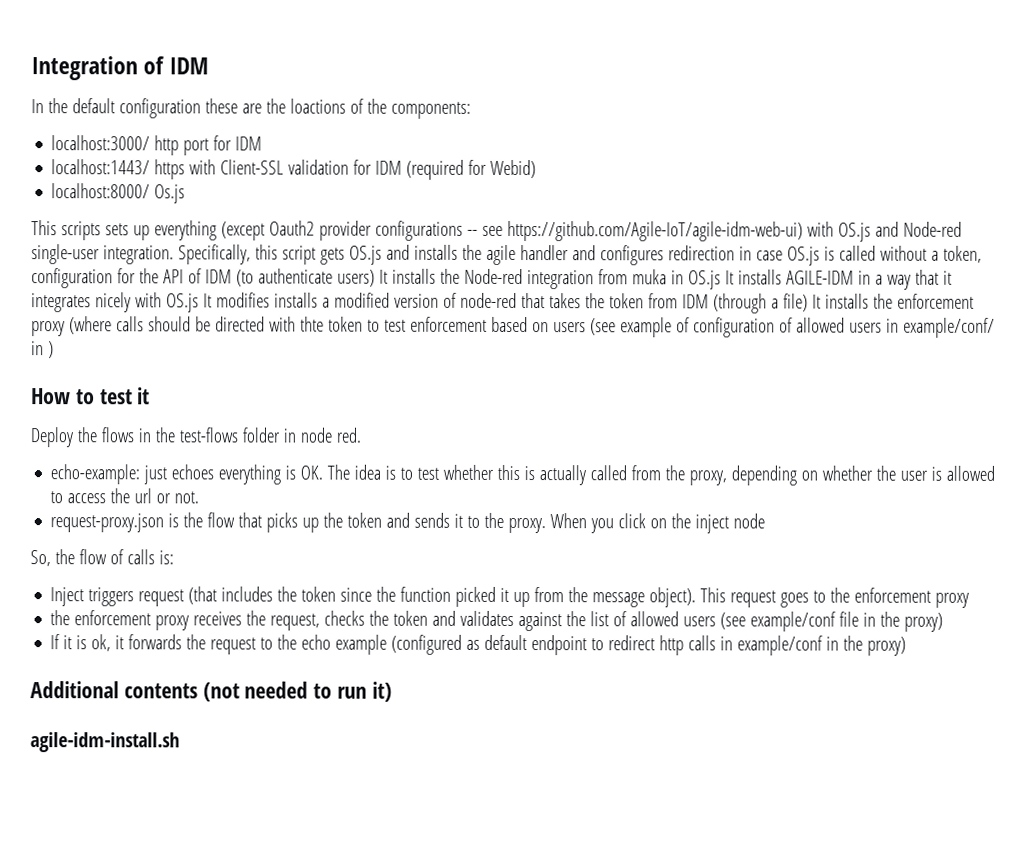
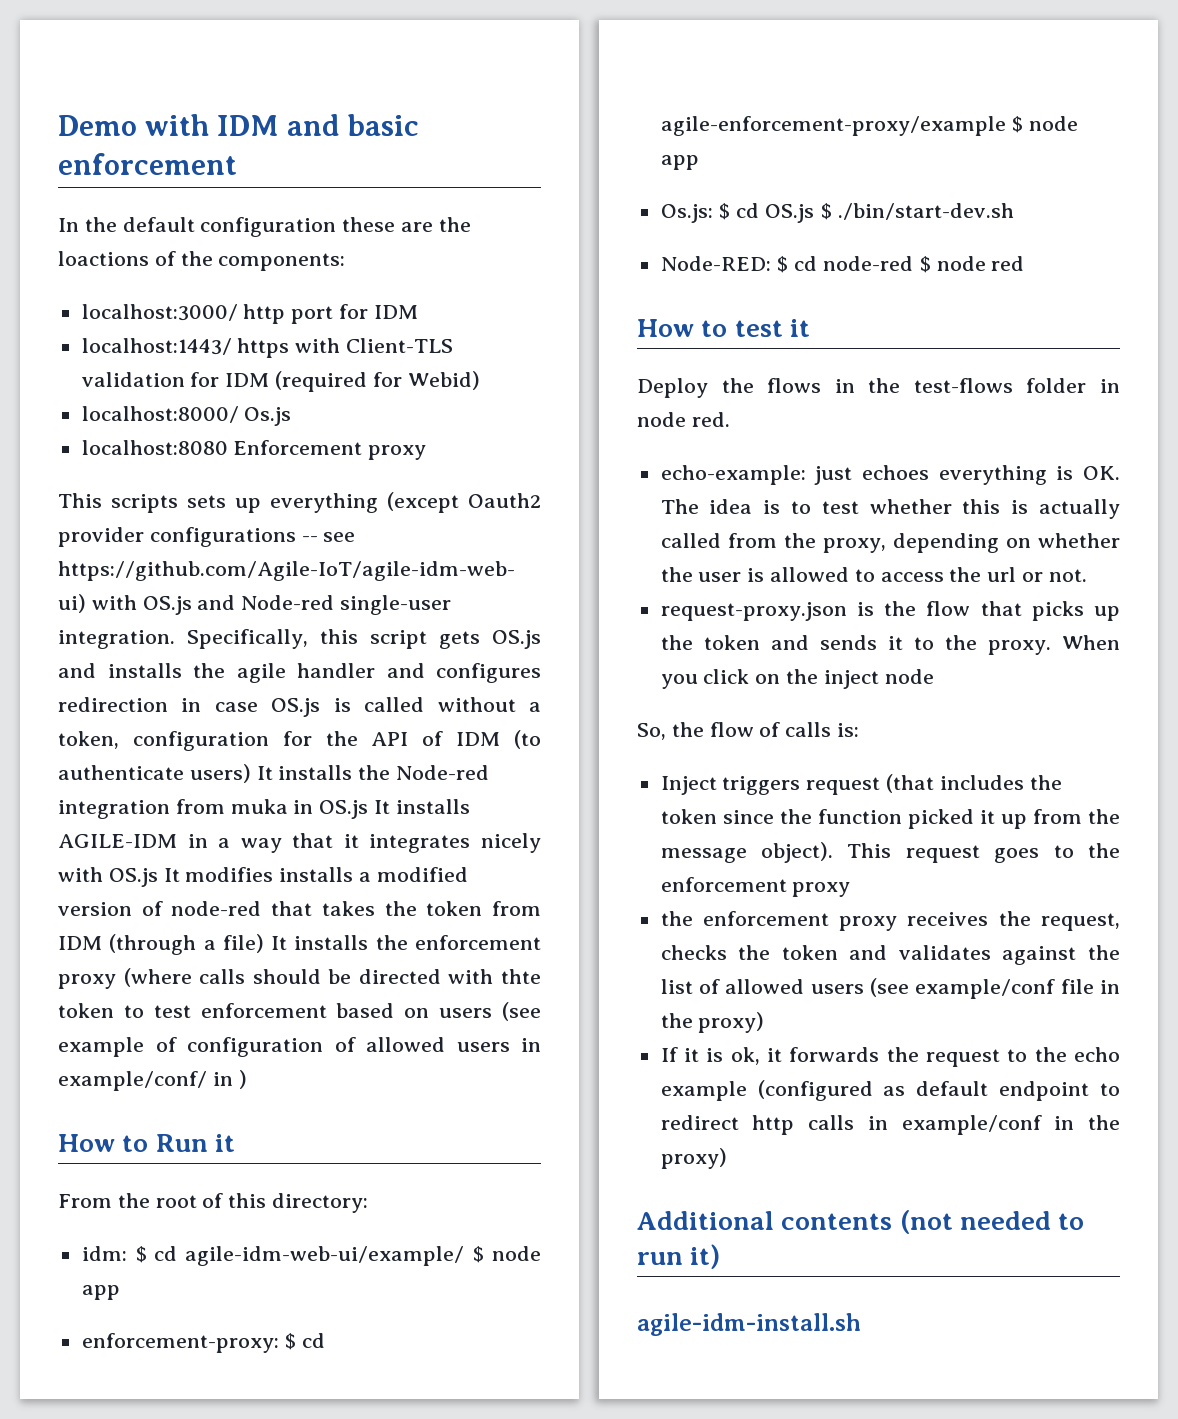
- Integration of IDM
+ Demo with IDM and basic enforcement
- localhost:1443/ https with Client-SSL validation for IDM (required for Webid)
+ localhost:1443/ https with Client-TLS validation for IDM (required for Webid)
+ localhost:8080 Enforcement proxy
+ How to Run it
+ From the root of this directory:
+ idm: $ cd agile-idm-web-ui/example/ $ node app
+ enforcement-proxy: $ cd agile-enforcement-proxy/example $ node app
+ Os.js: $ cd OS.js $ ./bin/start-dev.sh
+ Node-RED: $ cd node-red $ node red

